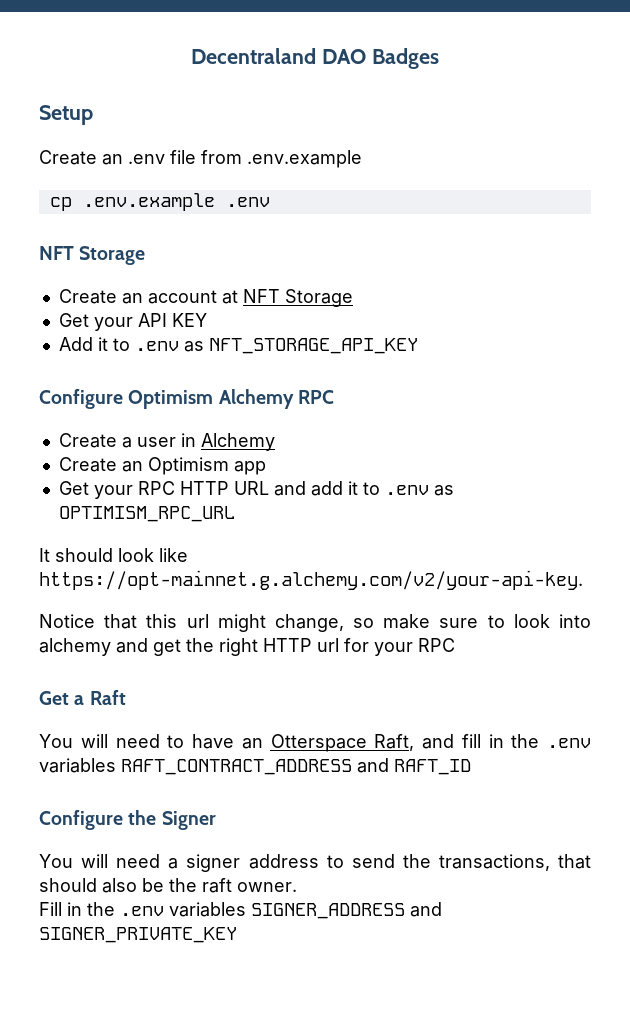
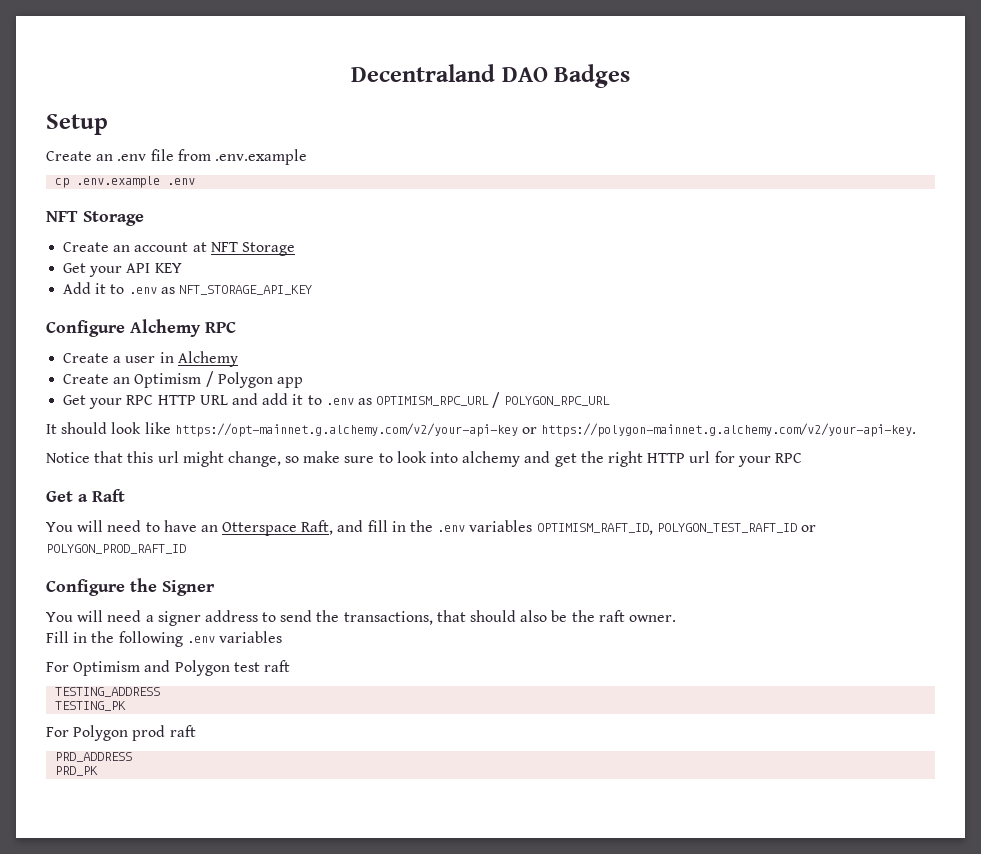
- Configure Optimism Alchemy RPC
+ Configure Alchemy RPC
- Create an Optimism app
+ Create an Optimism / Polygon app
- Get your RPC HTTP URL and add it to .env as OPTIMISM_RPC_URL
+ Get your RPC HTTP URL and add it to .env as OPTIMISM_RPC_URL / POLYGON_RPC_URL
- It should look like https://opt-mainnet.g.alchemy.com/v2/your-api-key.
+ It should look like https://opt-mainnet.g.alchemy.com/v2/your-api-key or https://polygon-mainnet.g.alchemy.com/v2/your-api-key.
- You will need to have an Otterspace Raft, and fill in the .env variables RAFT_CONTRACT_ADDRESS and RAFT_ID
+ You will need to have an Otterspace Raft, and fill in the .env variables OPTIMISM_RAFT_ID, POLYGON_TEST_RAFT_ID or POLYGON_PROD_RAFT_ID
- Fill in the .env variables SIGNER_ADDRESS and SIGNER_PRIVATE_KEY
+ Fill in the following .env variables
+ For Optimism and Polygon test raft
+ TESTING_ADDRESS
+ TESTING_PK
+ For Polygon prod raft
+ PRD_ADDRESS
+ PRD_PK

